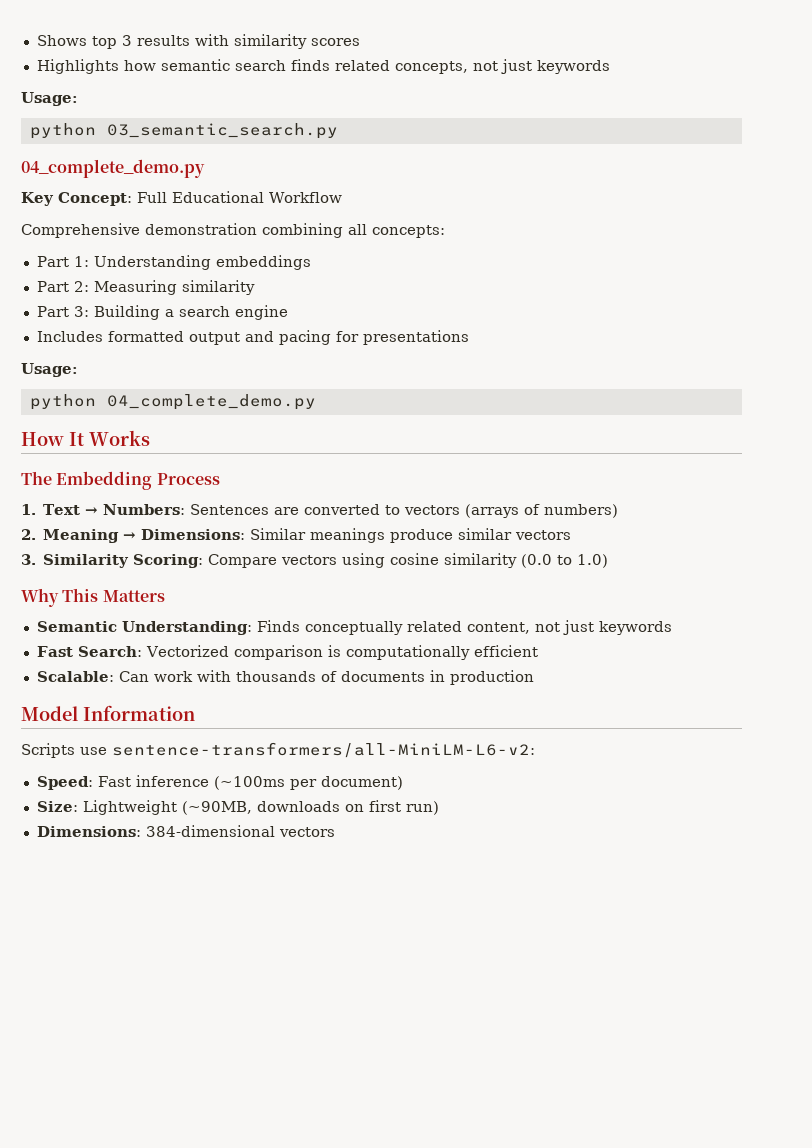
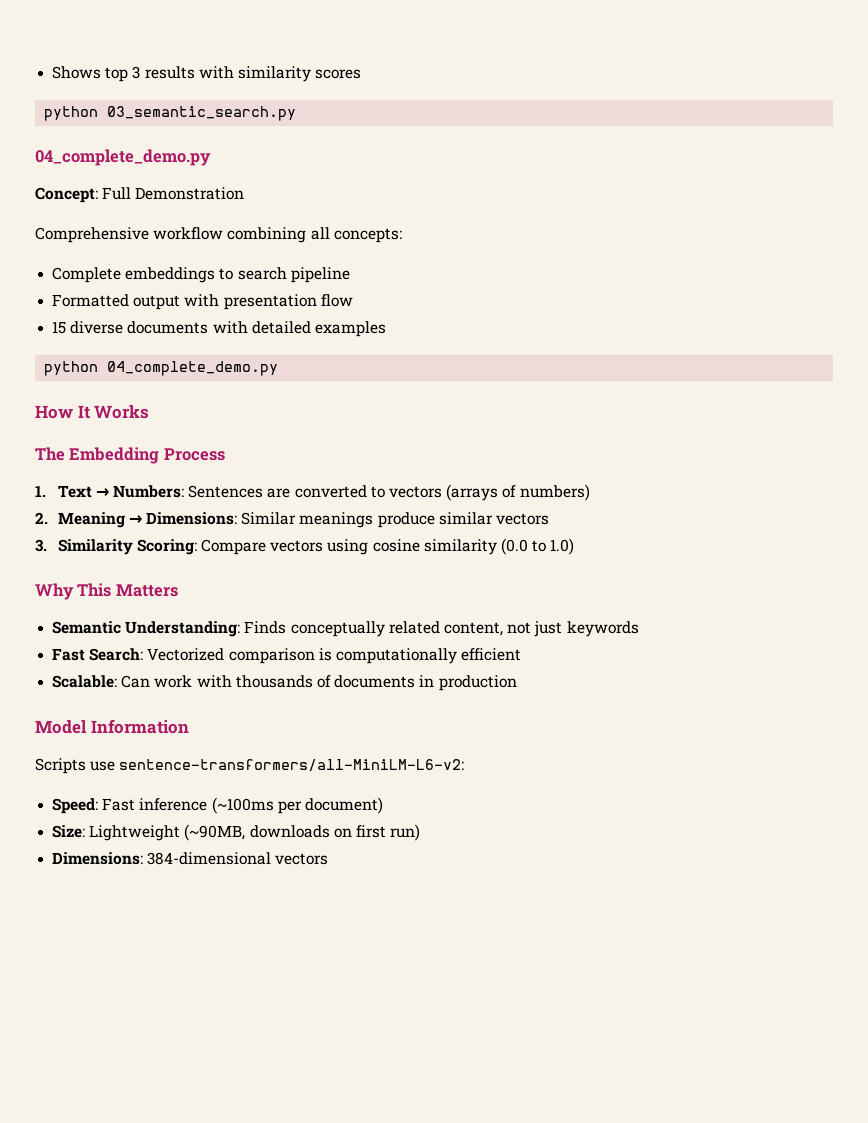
- Highlights how semantic search finds related concepts, not just keywords
- Usage:
- Key Concept: Full Educational Workflow
+ Concept: Full Demonstration
- Comprehensive demonstration combining all concepts:
+ Comprehensive workflow combining all concepts:
- Part 1: Understanding embeddings
- Part 2: Measuring similarity
- Part 3: Building a search engine
- Includes formatted output and pacing for presentations
- Usage:
+ Complete embeddings to search pipeline
+ Formatted output with presentation flow
+ 15 diverse documents with detailed examples

